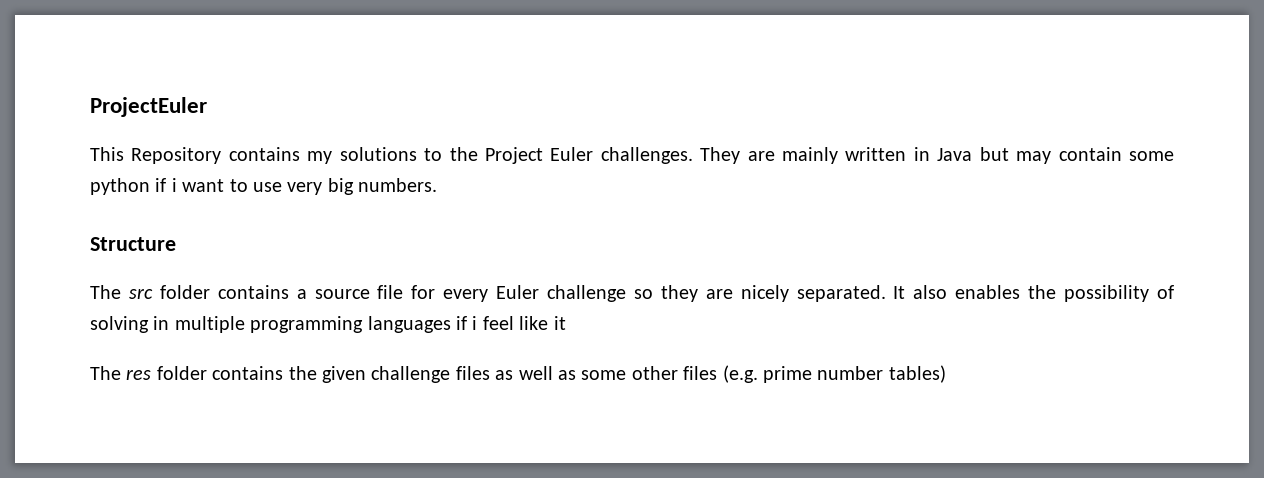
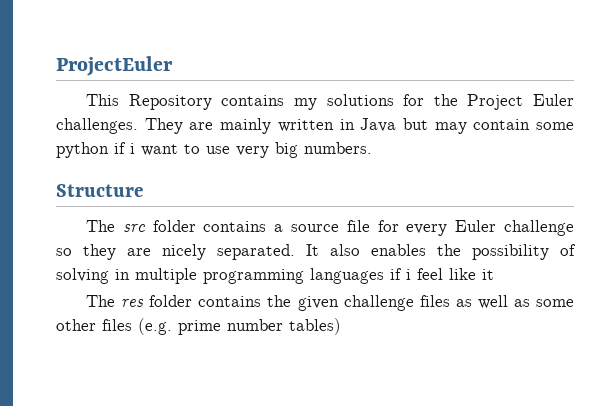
- This Repository contains my solutions to the Project Euler challenges.
+ This Repository contains my solutions for the Project Euler challenges.

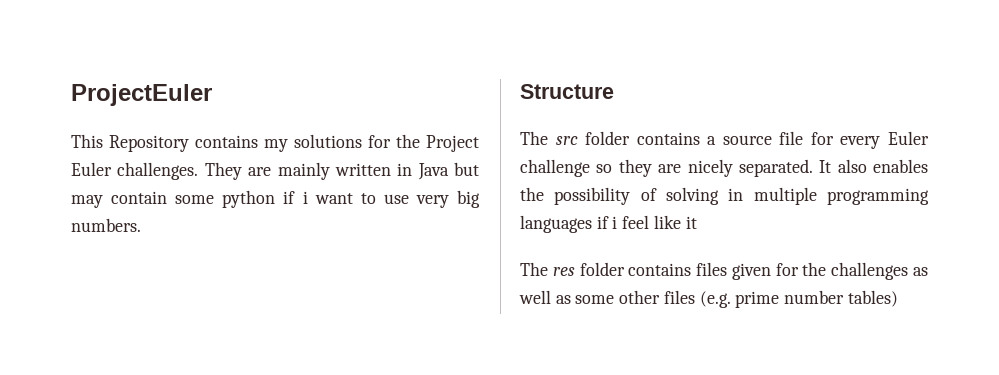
- The res folder contains the given challenge files as well as some other files (e.g. prime number tables)
+ The res folder contains files given for the challenges as well as some other files (e.g. prime number tables)

